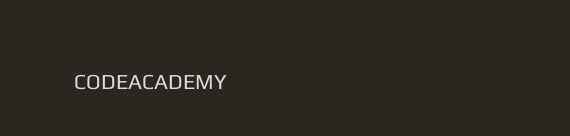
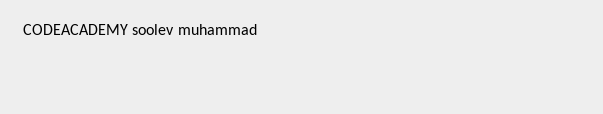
- CODEACADEMY
+ CODEACADEMY soolev muhammad

